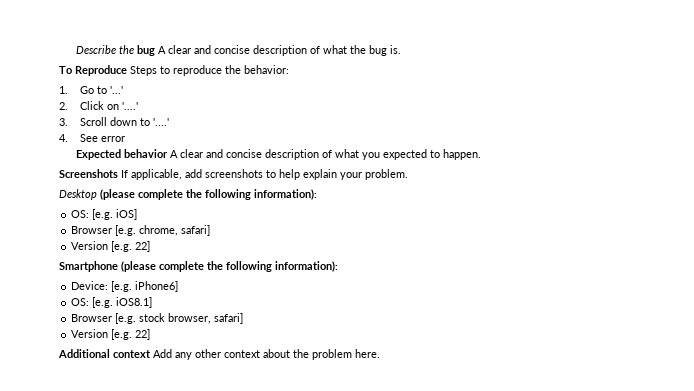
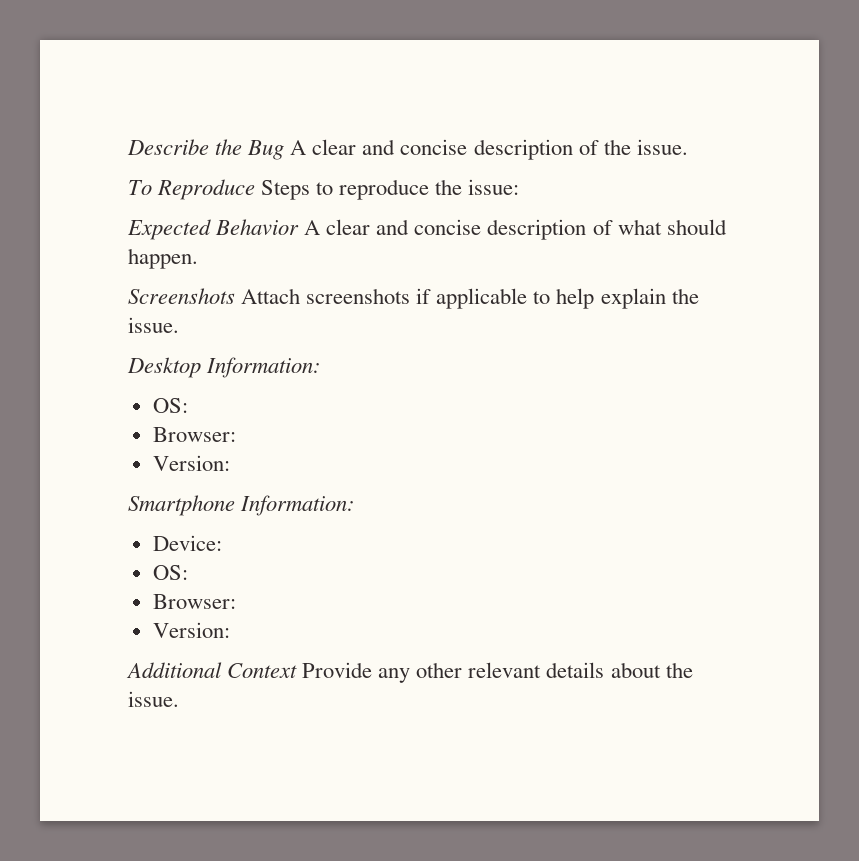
- Describe the bug A clear and concise description of what the bug is.
- To Reproduce Steps to reproduce the behavior:
- 1. Go to '...'
- 2. Click on '....'
- 3. Scroll down to '....'
- 4. See error
- Expected behavior A clear and concise description of what you expected to happen.
- Screenshots If applicable, add screenshots to help explain your problem.
+ Describe the Bug A clear and concise description of the issue.
+ To Reproduce Steps to reproduce the issue:
+ Expected Behavior A clear and concise description of what should happen.
+ Screenshots Attach screenshots if applicable to help explain the issue.
- Desktop (please complete the following information):
- OS: [e.g. iOS]
- Browser [e.g. chrome, safari]
- Version [e.g. 22]
- Smartphone (please complete the following information):
+ Desktop Information:
+ OS:
+ Browser:
+ Version:
+ Smartphone Information:
- Device: [e.g. iPhone6]
- OS: [e.g. iOS8.1]
- Browser [e.g. stock browser, safari]
- Version [e.g. 22]
- Additional context Add any other context about the problem here.
+ Device:
+ OS:
+ Browser:
+ Version:
+ Additional Context Provide any other relevant details about the issue.

